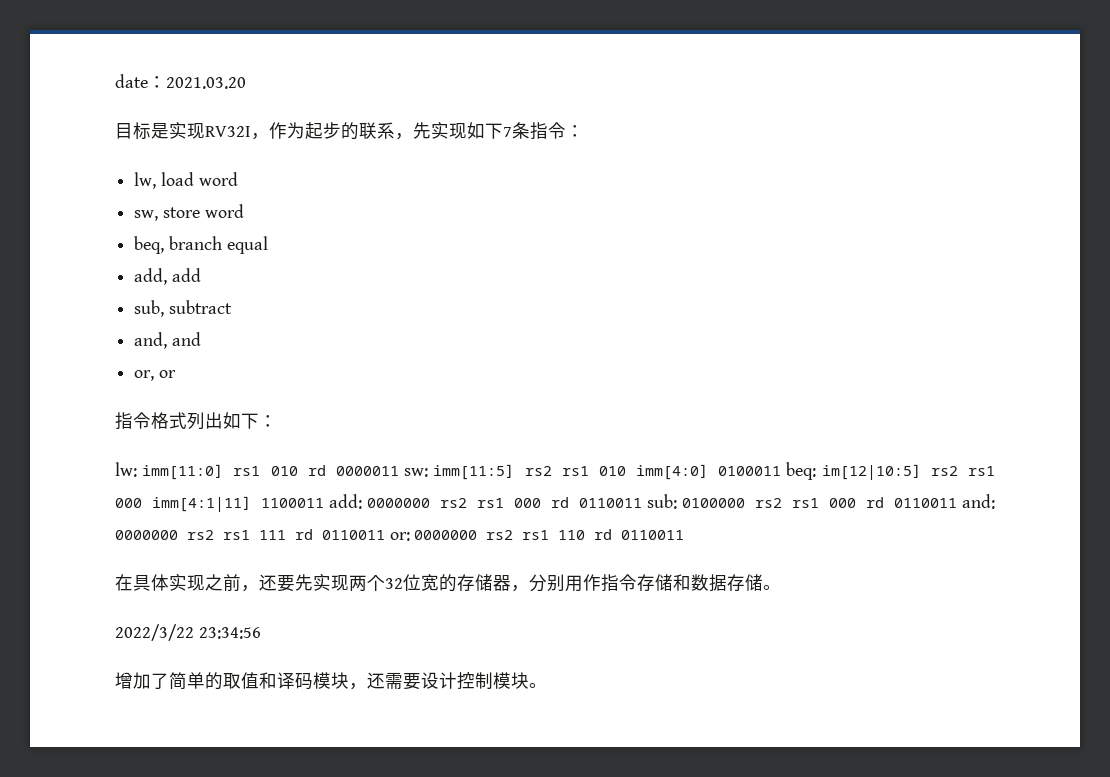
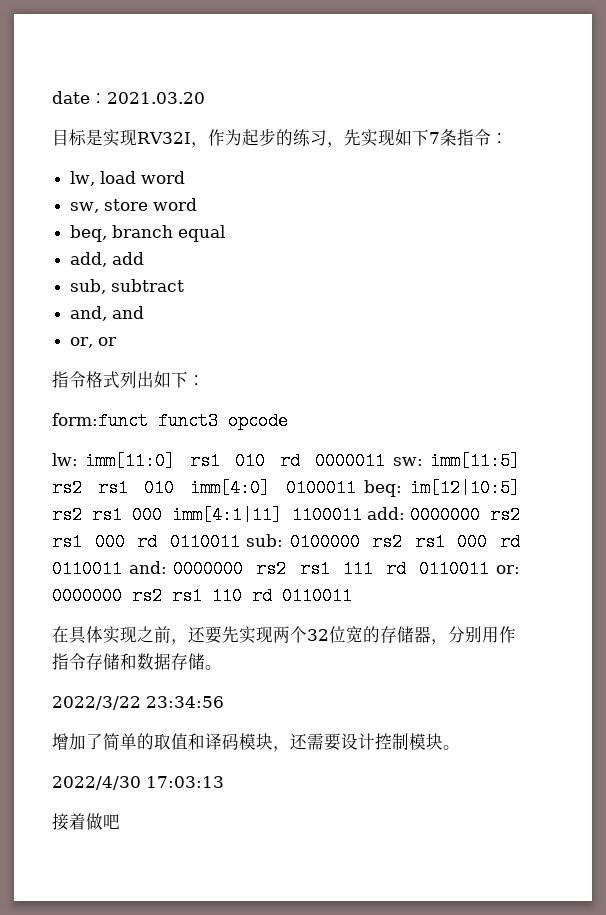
- 目标是实现RV32I，作为起步的联系，先实现如下7条指令：
+ 目标是实现RV32I，作为起步的练习，先实现如下7条指令：
+ form:funct funct3 opcode
+ 2022/4/30 17:03:13
+ 接着做吧

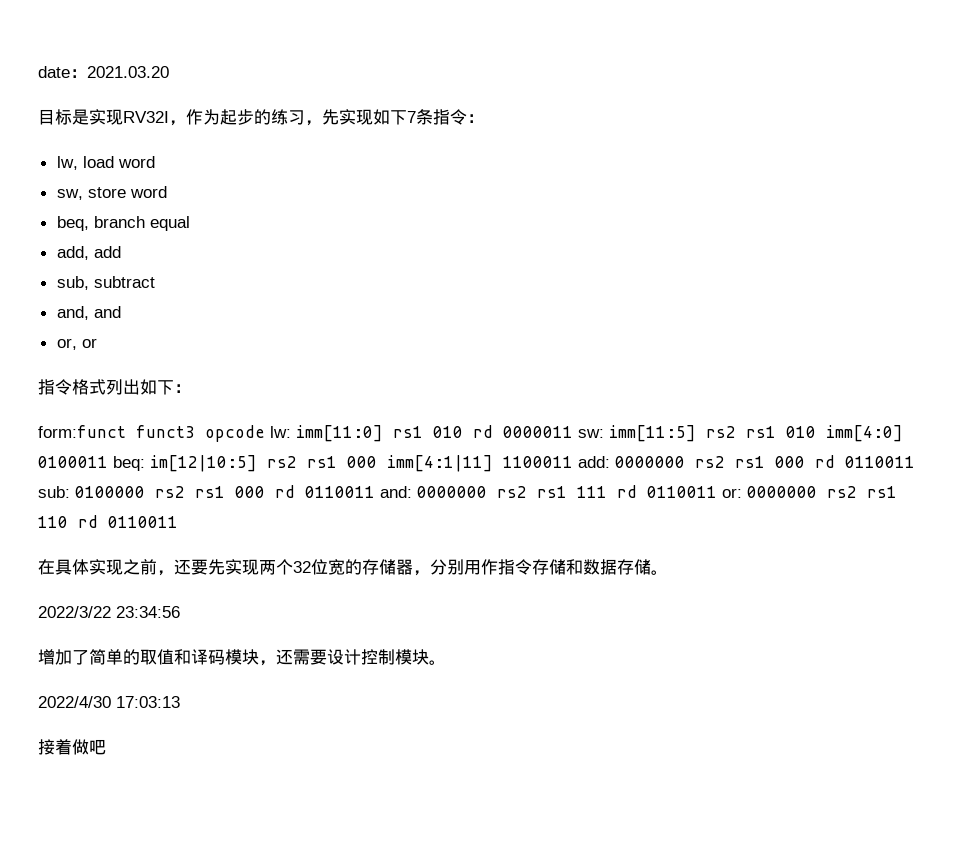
- form:funct funct3 opcode
- lw: imm[11:0] rs1 010 rd 0000011 sw: imm[11:5] rs2 rs1 010 imm[4:0] 0100011 beq: im[12|10:5] rs2 rs1 000 imm[4:1|11] 1100011 add: 0000000 rs2 rs1 000 rd 0110011 sub: 0100000 rs2 rs1 000 rd 0110011 and: 0000000 rs2 rs1 111 rd 0110011 or: 0000000 rs2 rs1 110 rd 0110011
+ form:funct funct3 opcode lw: imm[11:0] rs1 010 rd 0000011 sw: imm[11:5] rs2 rs1 010 imm[4:0] 0100011 beq: im[12|10:5] rs2 rs1 000 imm[4:1|11] 1100011 add: 0000000 rs2 rs1 000 rd 0110011 sub: 0100000 rs2 rs1 000 rd 0110011 and: 0000000 rs2 rs1 111 rd 0110011 or: 0000000 rs2 rs1 110 rd 0110011

